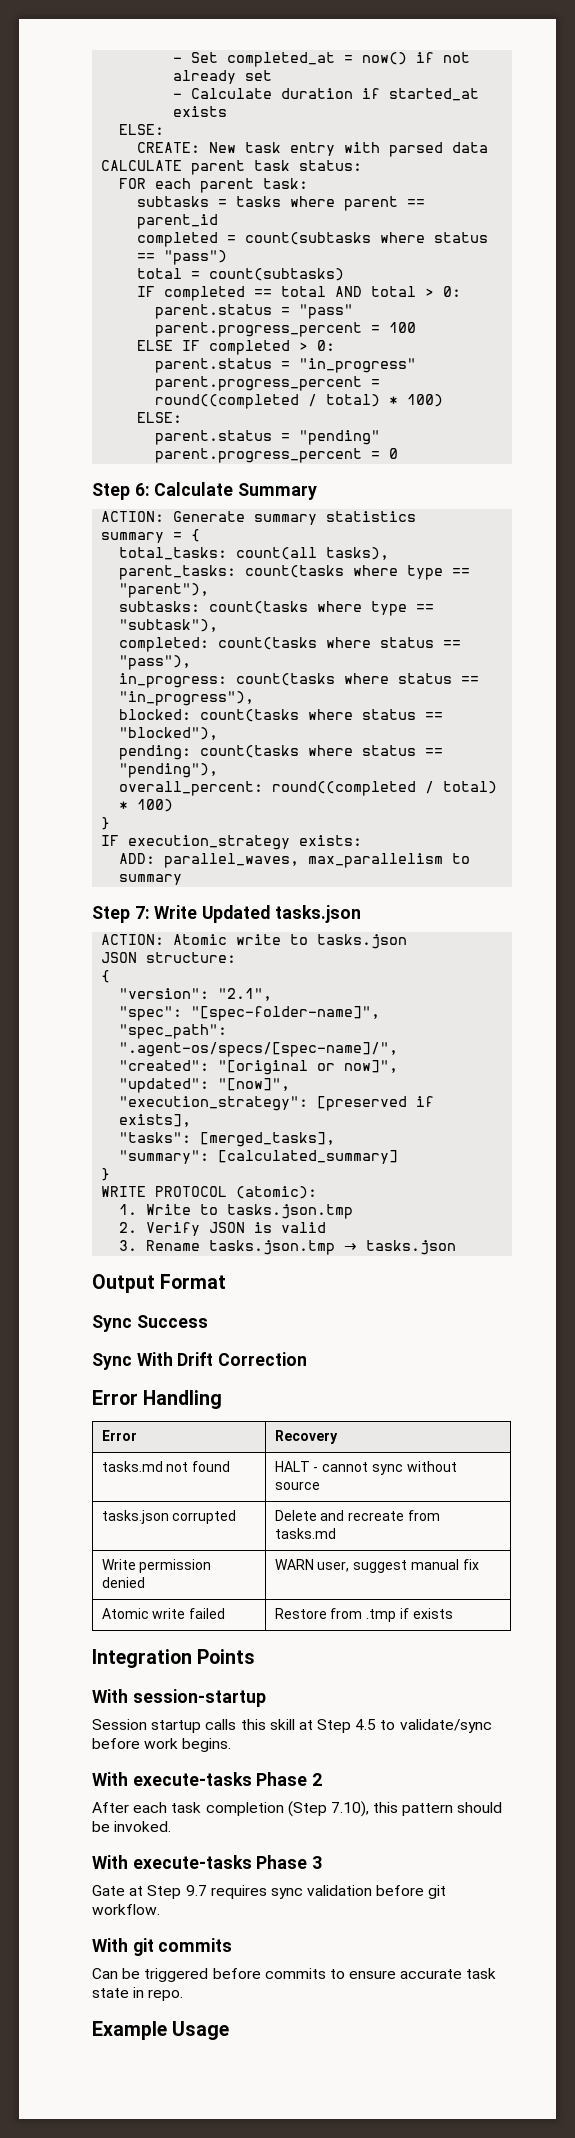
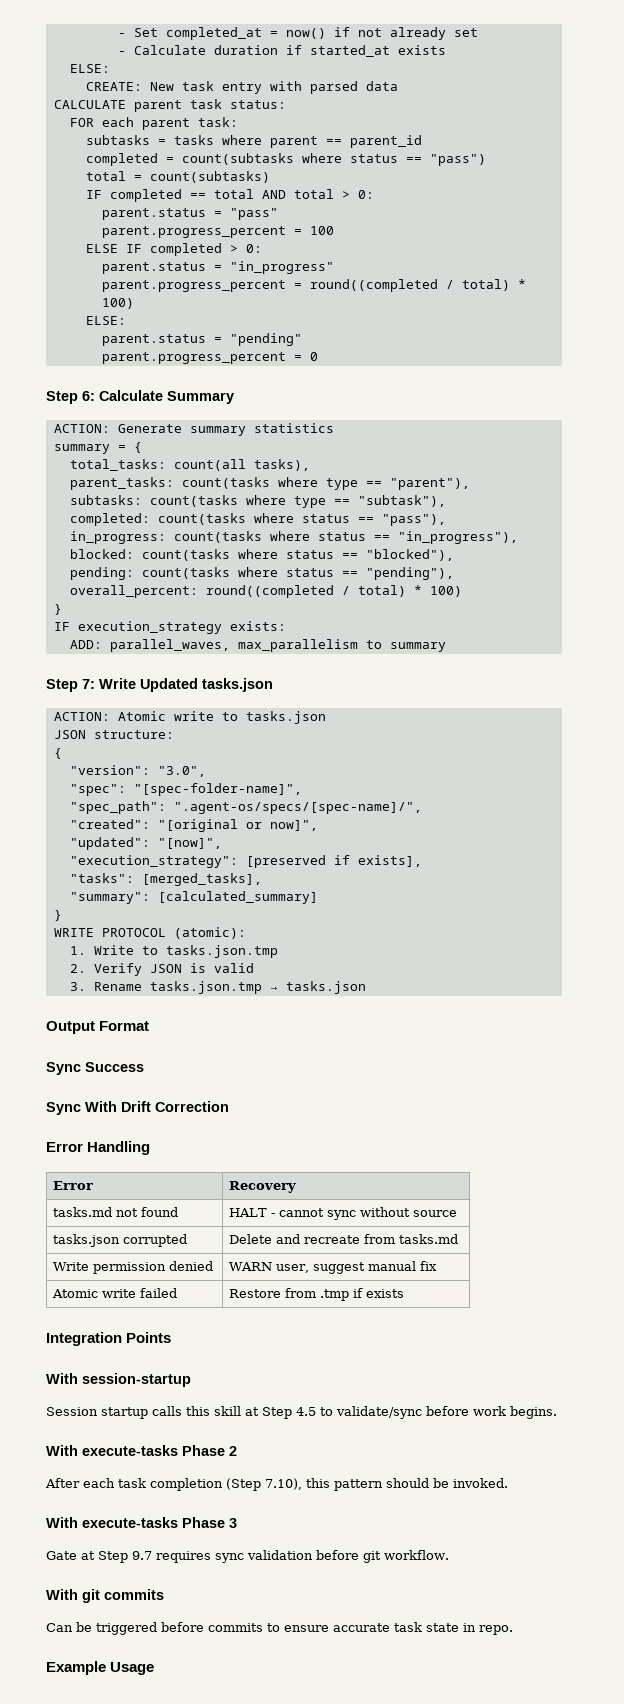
- "version": "2.1",
+ "version": "3.0",

